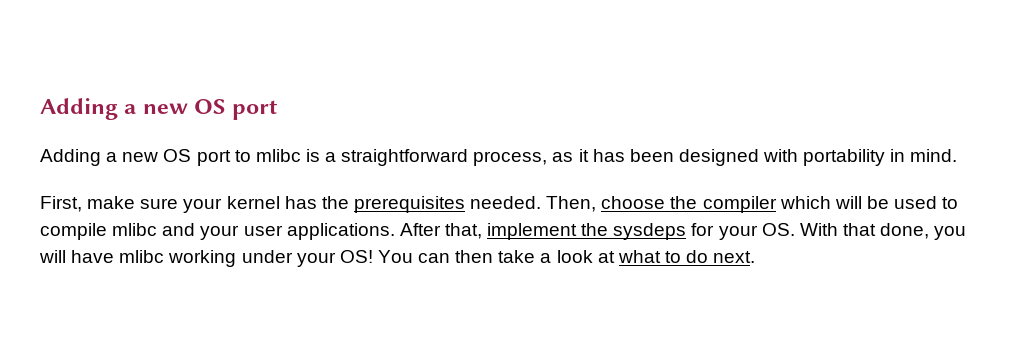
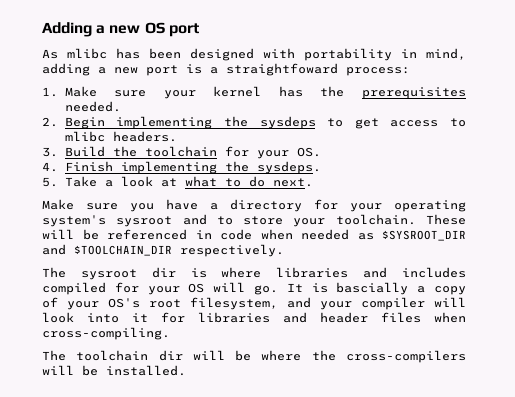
- Adding a new OS port to mlibc is a straightforward process, as it has been designed with portability in mind.
- First, make sure your kernel has the prerequisites needed. Then, choose the compiler which will be used to compile mlibc and your user applications. After that, implement the sysdeps for your OS. With that done, you will have mlibc working under your OS! You can then take a look at what to do next.
+ As mlibc has been designed with portability in mind, adding a new port is a straightfoward process:
+ 1. Make sure your kernel has the prerequisites needed.
+ 2. Begin implementing the sysdeps to get access to mlibc headers.
+ 3. Build the toolchain for your OS.
+ 4. Finish implementing the sysdeps.
+ 5. Take a look at what to do next.
+ Make sure you have a directory for your operating system's sysroot and to store your toolchain. These will be referenced in code when needed as $SYSROOT_DIR and $TOOLCHAIN_DIR respectively.
+ The sysroot dir is where libraries and includes compiled for your OS will go. It is bascially a copy of your OS's root filesystem, and your compiler will look into it for libraries and header files when cross-compiling.
+ The toolchain dir will be where the cross-compilers will be installed.

